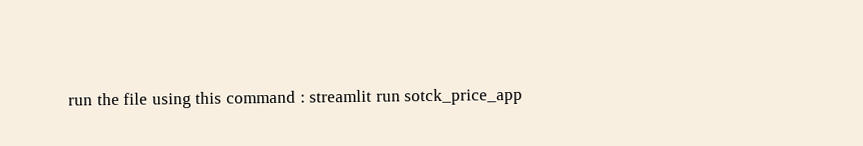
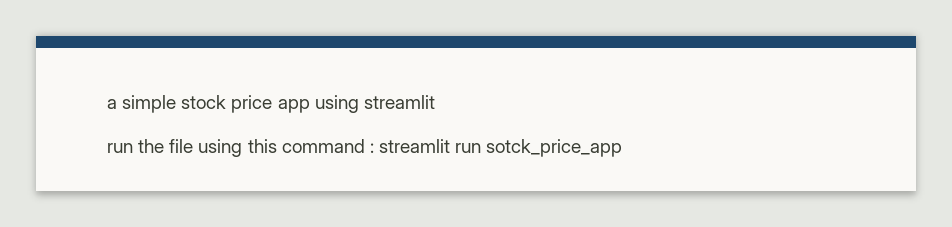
+ a simple stock price app using streamlit

